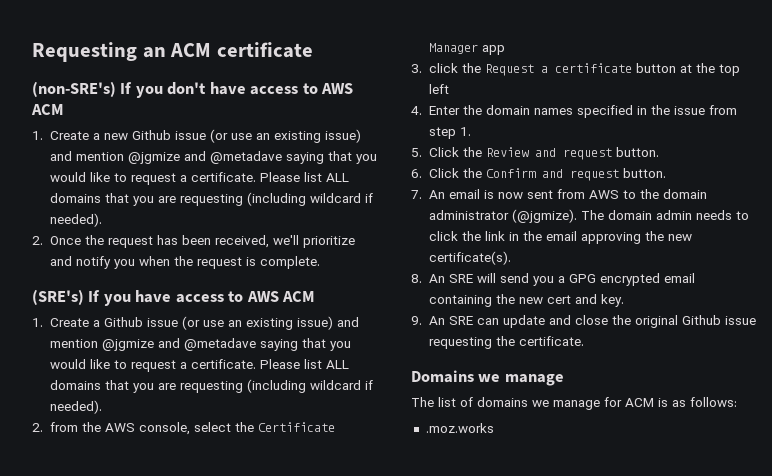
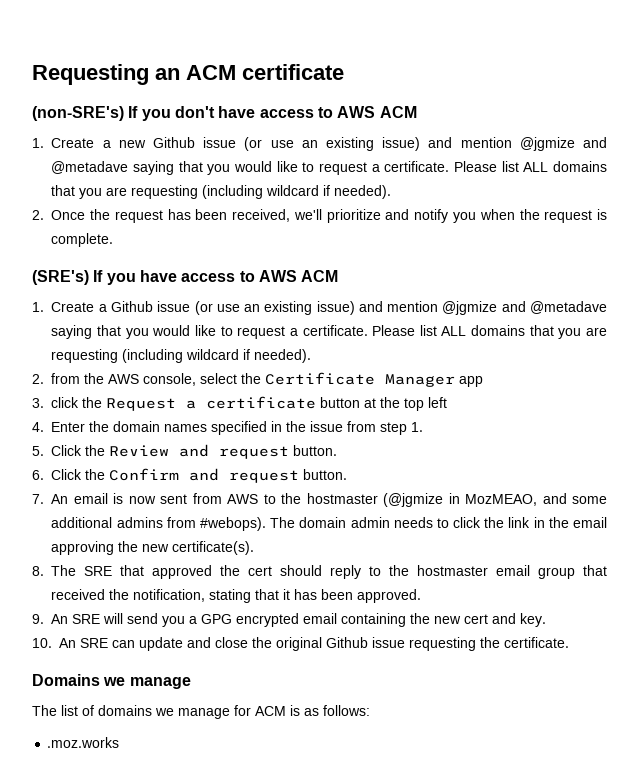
- 7. An email is now sent from AWS to the domain administrator (@jgmize).
+ 7. An email is now sent from AWS to the hostmaster (@jgmize in MozMEAO, and some additional admins from #webops).
- 8. An SRE will send you a GPG encrypted email containing the new cert and key.
+ 8. The SRE that approved the cert should reply to the hostmaster email group that received the notification, stating that it has been approved.
+ 9. An SRE will send you a GPG encrypted email containing the new cert and key.
- 9. An SRE can update and close the original Github issue requesting the certificate.
+ 10. An SRE can update and close the original Github issue requesting the certificate.

